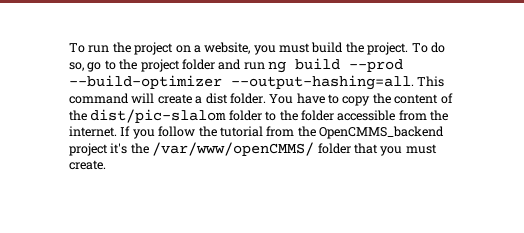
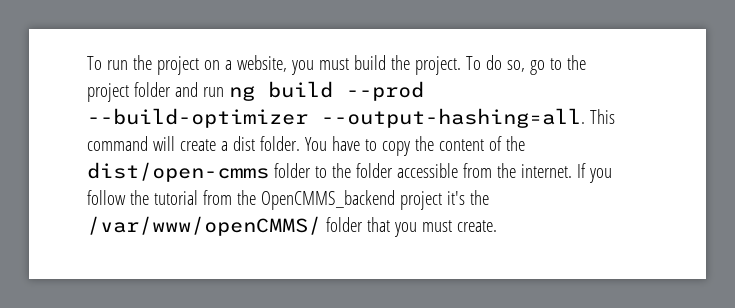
- You have to copy the content of the dist/pic-slalom folder to the folder accessible from the internet.
+ You have to copy the content of the dist/open-cmms folder to the folder accessible from the internet.

